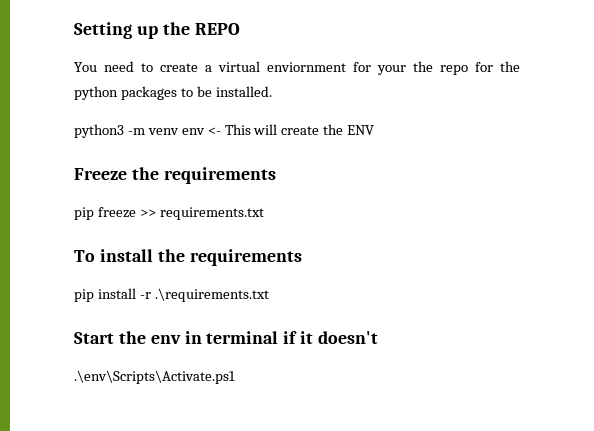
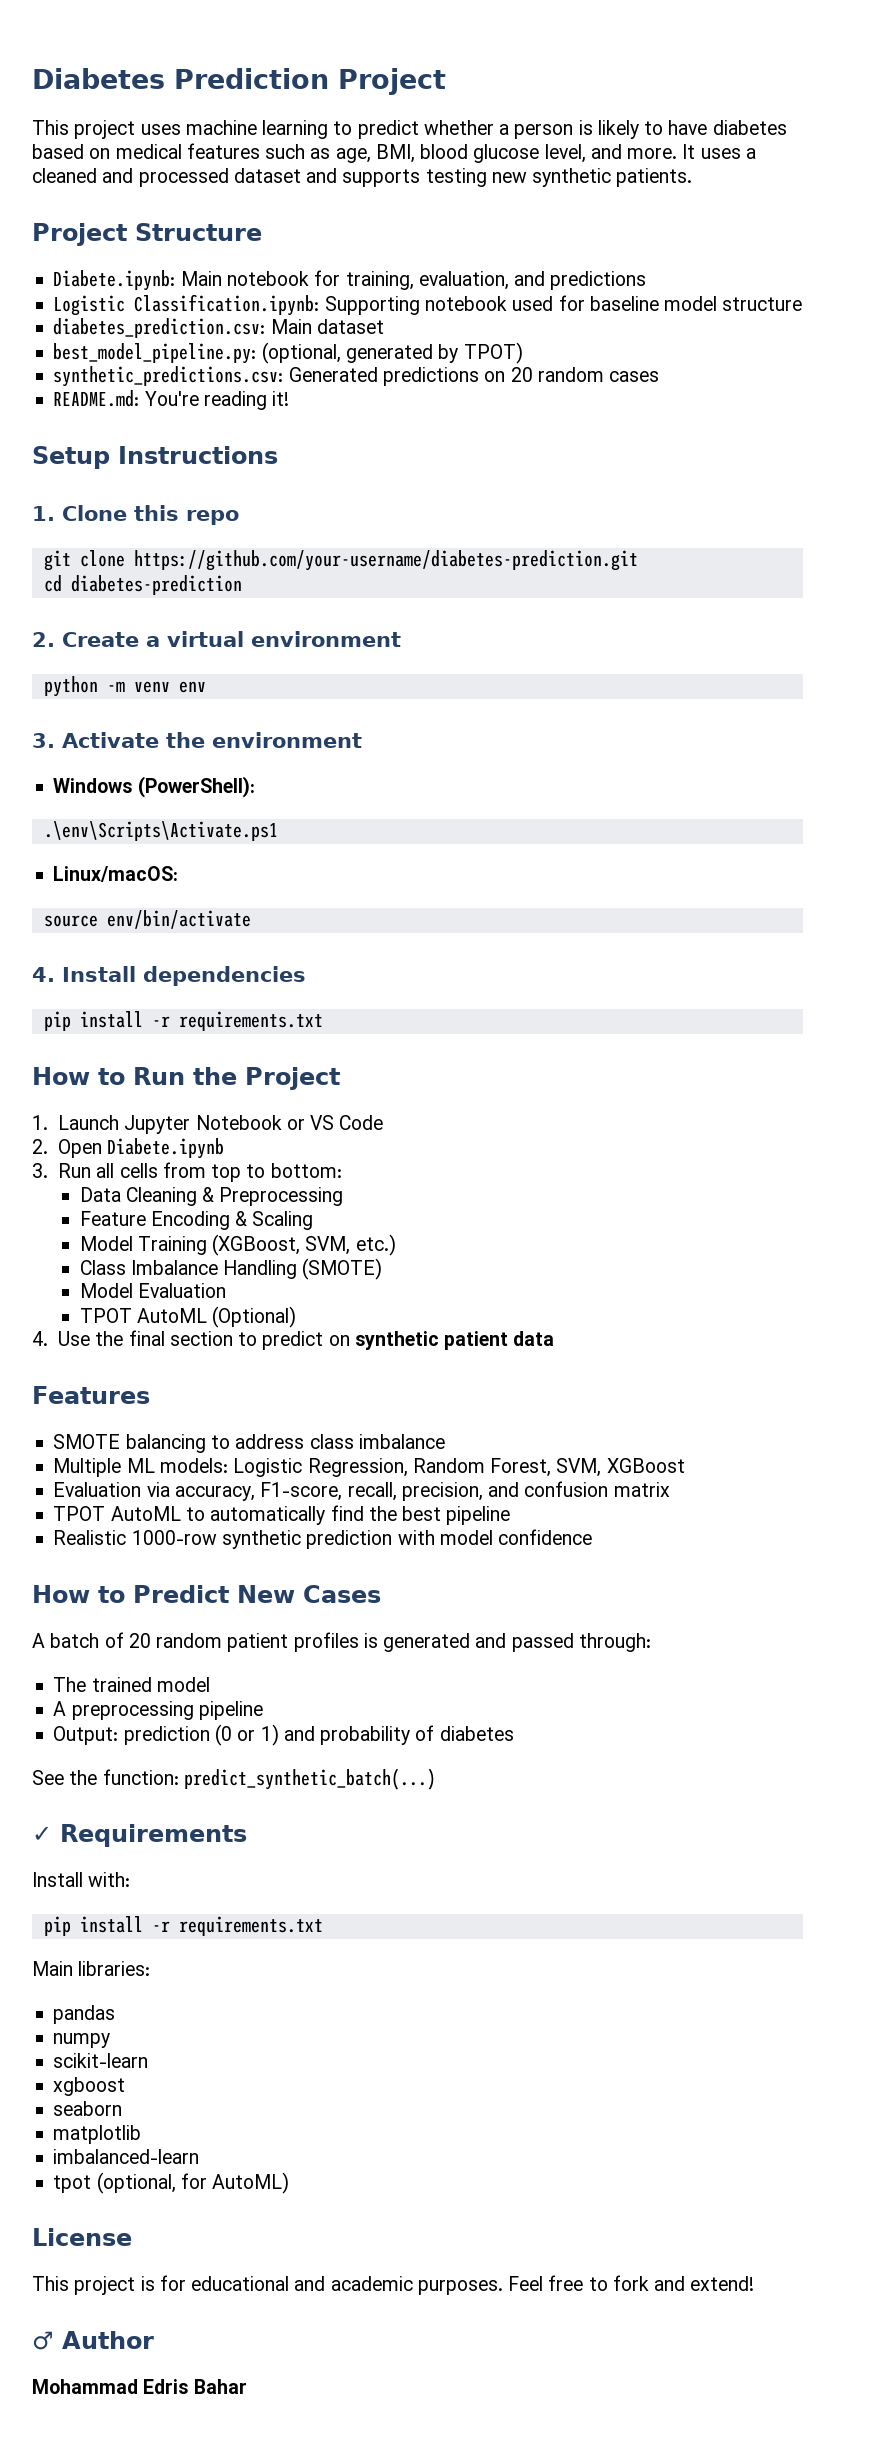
- Setting up the REPO
- You need to create a virtual enviornment for your the repo for the python packages to be installed.
- python3 -m venv env <- This will create the ENV
- Freeze the requirements
- pip freeze >> requirements.txt
- To install the requirements
- pip install -r .\requirements.txt
- Start the env in terminal if it doesn't
+ Diabetes Prediction Project
+ This project uses machine learning to predict whether a person is likely to have diabetes based on medical features such as age, BMI, blood glucose level, and more. It uses a cleaned and processed dataset and supports testing new synthetic patients.
+ Project Structure
+ Diabete.ipynb: Main notebook for training, evaluation, and predictions
+ Logistic Classification.ipynb: Supporting notebook used for baseline model structure
+ diabetes_prediction.csv: Main dataset
+ best_model_pipeline.py: (optional, generated by TPOT)
+ synthetic_predictions.csv: Generated predictions on 20 random cases
+ README.md: You're reading it!
+ Setup Instructions
+ 1. Clone this repo
+ git clone https://github.com/your-username/diabetes-prediction.git
+ cd diabetes-prediction
+ 2. Create a virtual environment
+ python -m venv env
+ 3. Activate the environment
+ Windows (PowerShell):
  .\env\Scripts\Activate.ps1
+ Linux/macOS:
+ source env/bin/activate
+ 4. Install dependencies
+ pip install -r requirements.txt
+ How to Run the Project
+ 1. Launch Jupyter Notebook or VS Code
+ 2. Open Diabete.ipynb
+ 3. Run all cells from top to bottom:
+ Data Cleaning & Preprocessing
+ Feature Encoding & Scaling
+ Model Training (XGBoost, SVM, etc.)
+ Class Imbalance Handling (SMOTE)
+ Model Evaluation
+ TPOT AutoML (Optional)
+ 4. Use the final section to predict on synthetic patient data
+ Features
+ SMOTE balancing to address class imbalance
+ Multiple ML models: Logistic Regression, Random Forest, SVM, XGBoost
+ Evaluation via accuracy, F1-score, recall, precision, and confusion matrix
+ TPOT AutoML to automatically find the best pipeline
+ Realistic 1000-row synthetic prediction with model confidence
+ How to Predict New Cases
+ A batch of 20 random patient profiles is generated and passed through:
+ The trained model
+ A preprocessing pipeline
+ Output: prediction (0 or 1) and probability of diabetes
+ See the function: predict_synthetic_batch(...)
+ ✓ Requirements
+ Install with:
+ pip install -r requirements.txt
+ Main libraries:
+ pandas
+ numpy
+ scikit-learn
+ xgboost
+ seaborn
+ matplotlib
+ imbalanced-learn
+ tpot (optional, for AutoML)
+ License
+ This project is for educational and academic purposes. Feel free to fork and extend!
+ ♂ Author
+ Mohammad Edris Bahar

